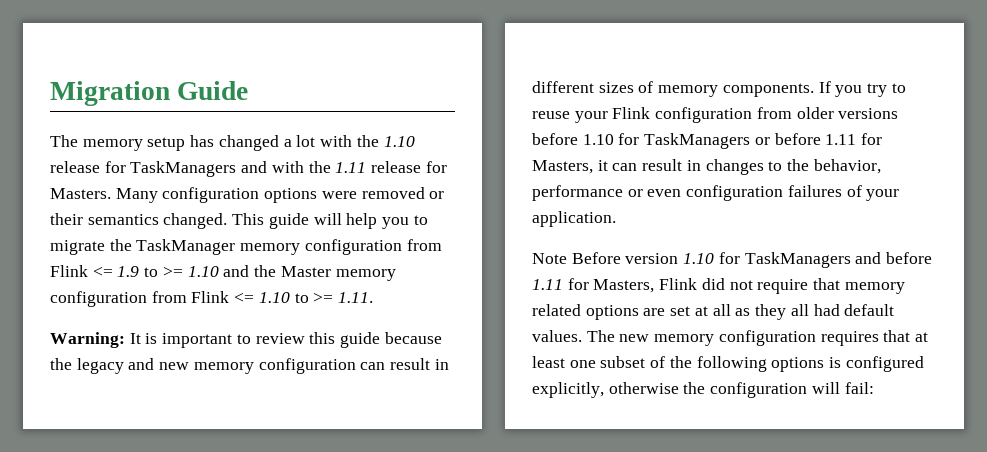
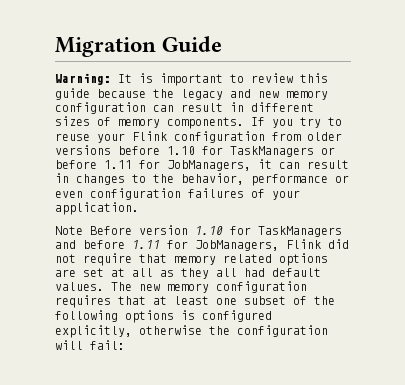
- The memory setup has changed a lot with the 1.10 release for TaskManagers and with the 1.11 release for Masters. Many configuration options were removed or their semantics changed. This guide will help you to migrate the TaskManager memory configuration from Flink <= 1.9 to >= 1.10 and the Master memory configuration from Flink <= 1.10 to >= 1.11.
- If you try to reuse your Flink configuration from older versions before 1.10 for TaskManagers or before 1.11 for Masters, it can result in changes to the behavior, performance or even configuration failures of your application.
+ If you try to reuse your Flink configuration from older versions before 1.10 for TaskManagers or before 1.11 for JobManagers, it can result in changes to the behavior, performance or even configuration failures of your application.
- Note Before version 1.10 for TaskManagers and before 1.11 for Masters, Flink did not require that memory related options are set at all as they all had default values.
+ Note Before version 1.10 for TaskManagers and before 1.11 for JobManagers, Flink did not require that memory related options are set at all as they all had default values.

